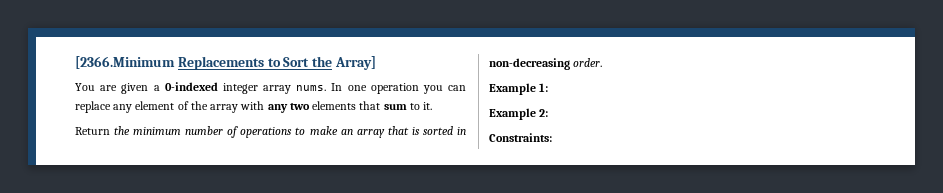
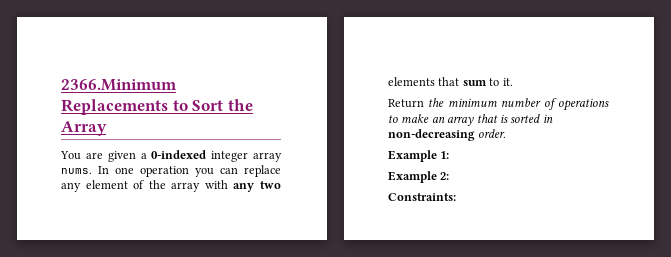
- [2366.Minimum Replacements to Sort the Array]
+ 2366.Minimum Replacements to Sort the Array

